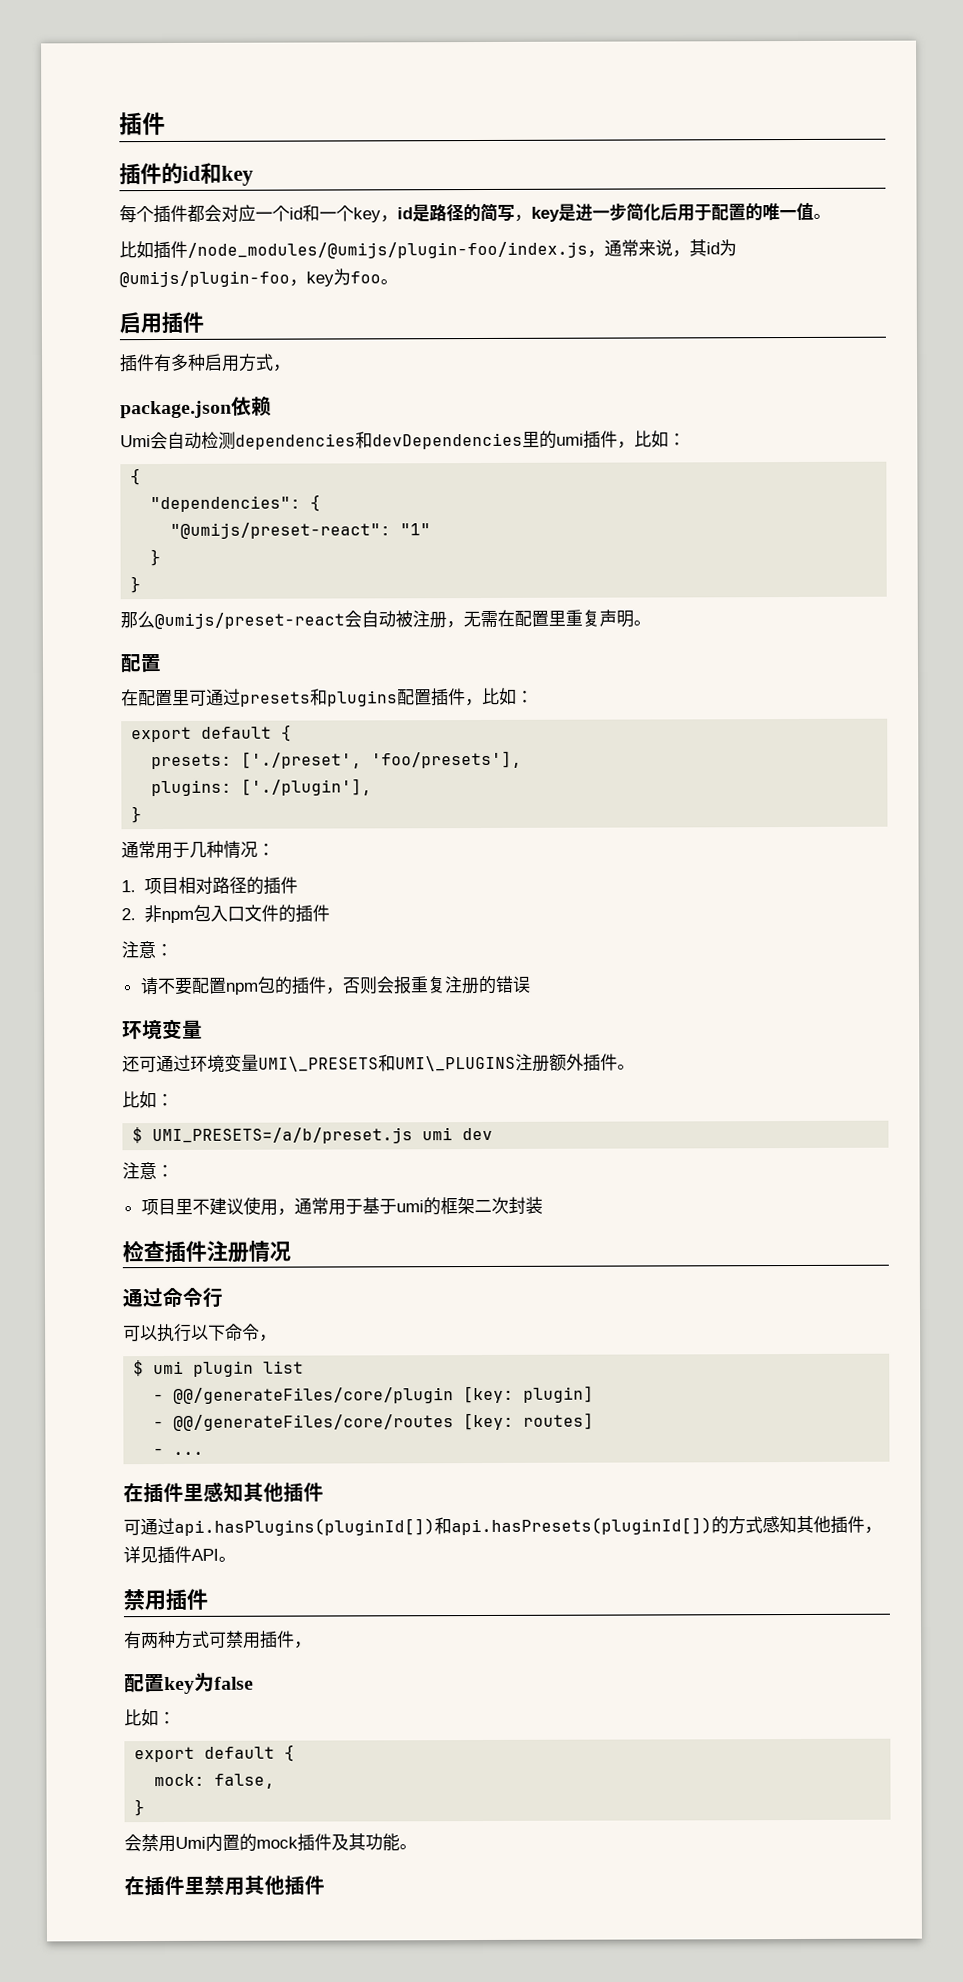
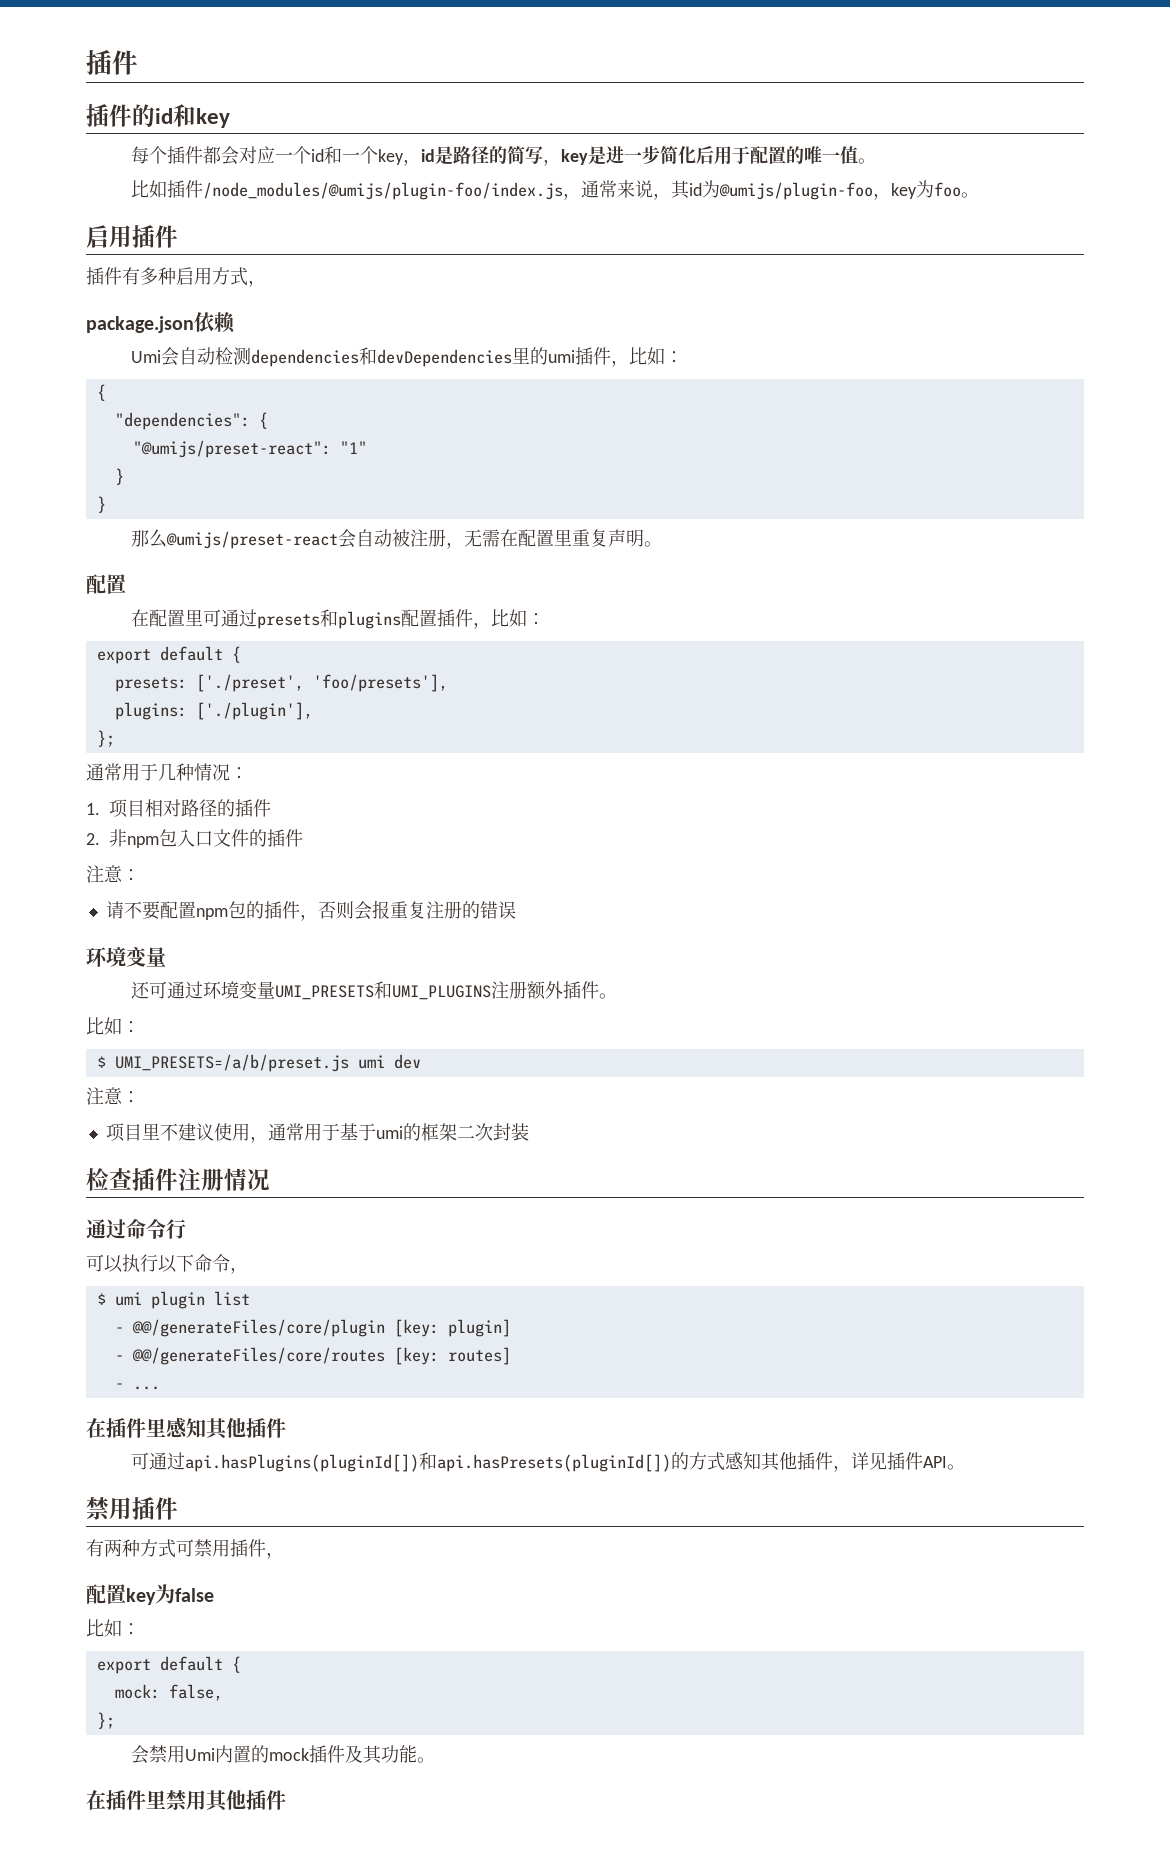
  plugins: ['./plugin'],
- }
+ };
- 还可通过环境变量UMI\_PRESETS和UMI\_PLUGINS注册额外插件。
+ 还可通过环境变量UMI_PRESETS和UMI_PLUGINS注册额外插件。
  mock: false,
- }
+ };

